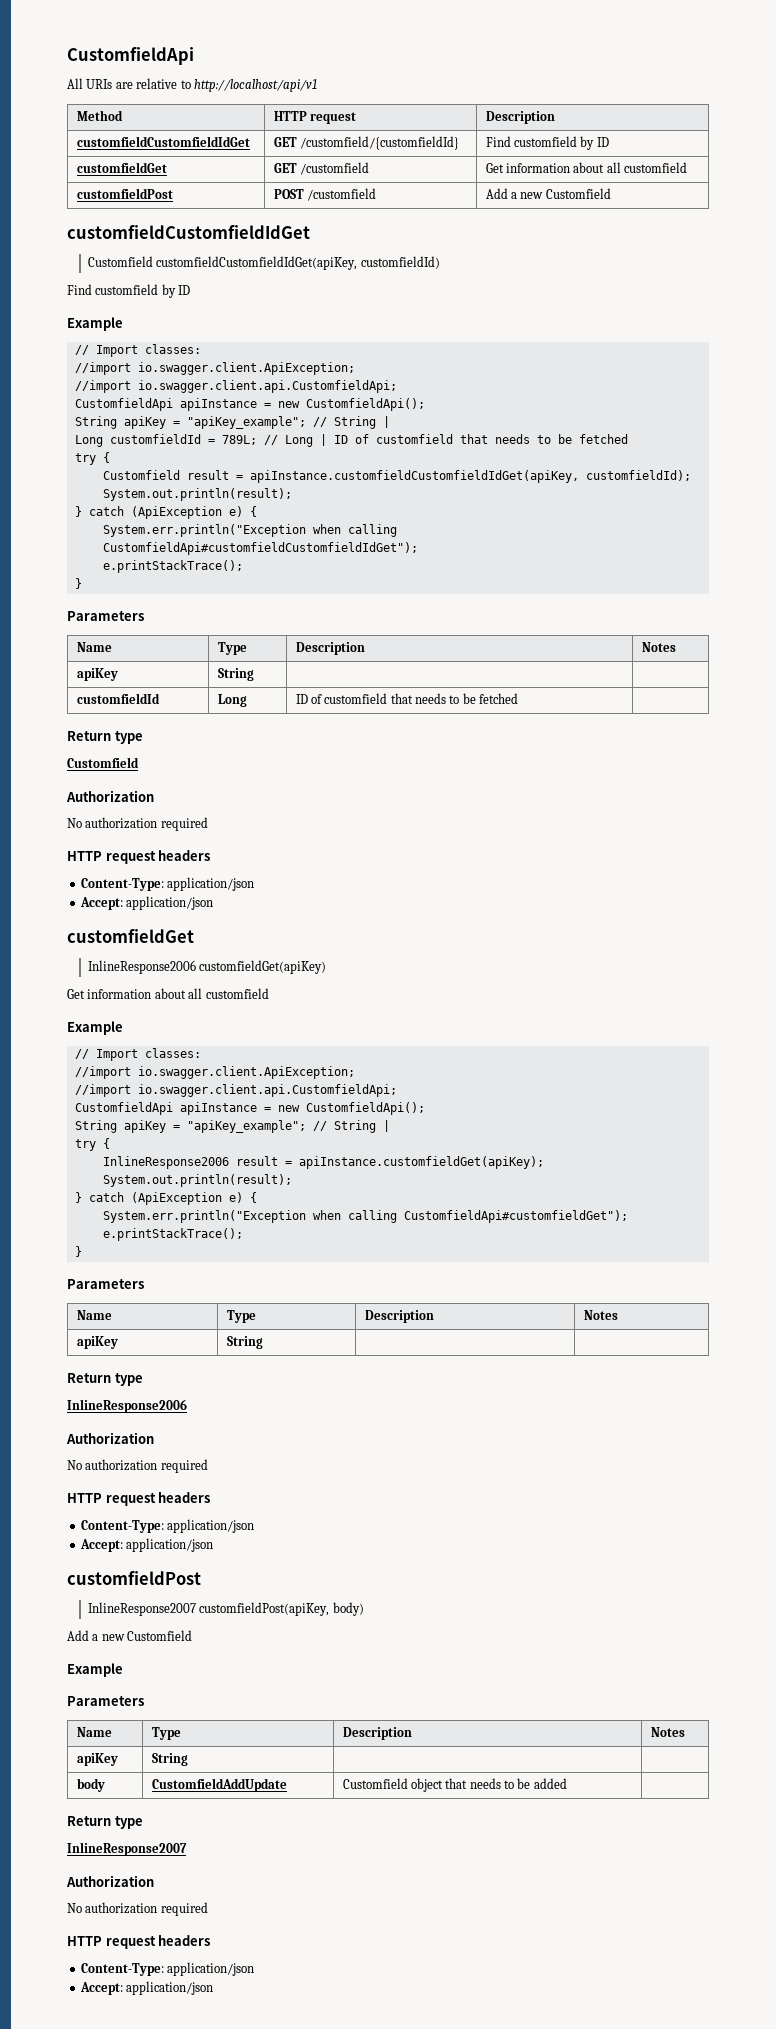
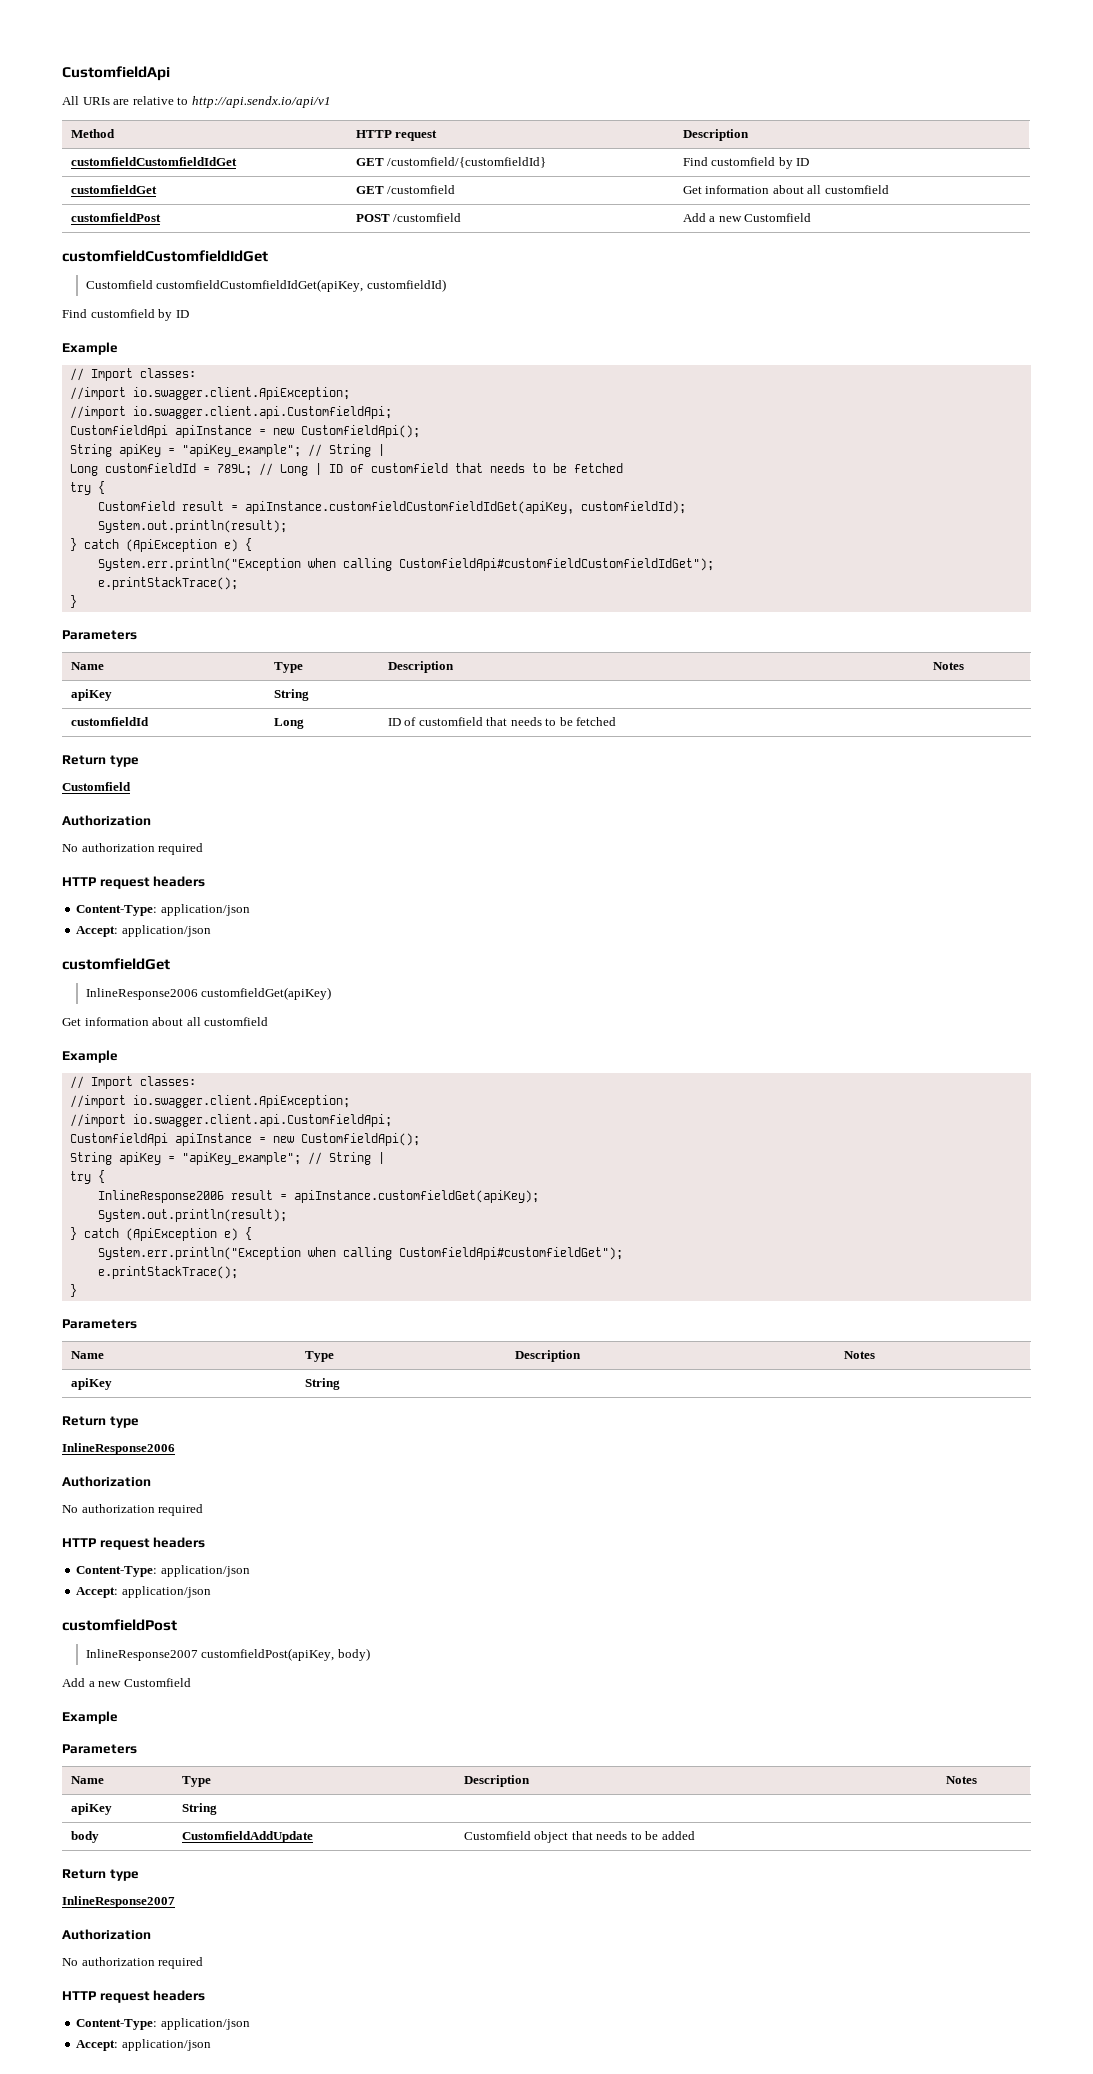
- All URIs are relative to http://localhost/api/v1
+ All URIs are relative to http://api.sendx.io/api/v1

